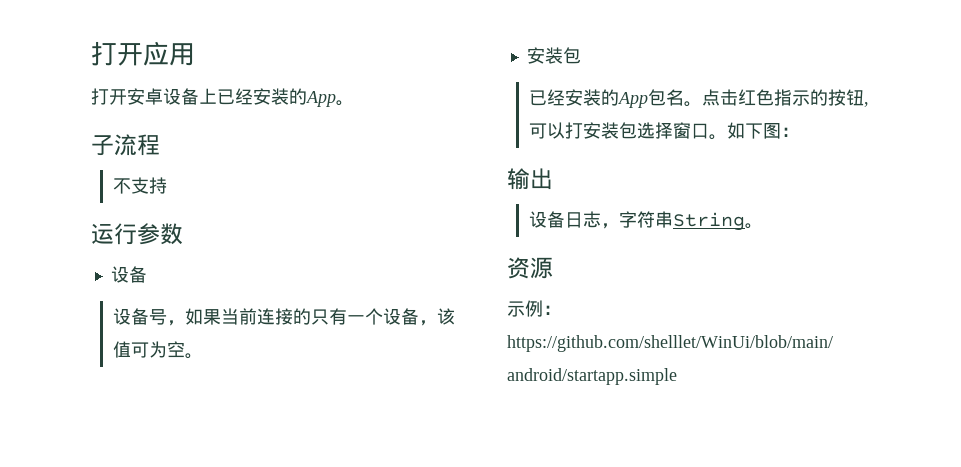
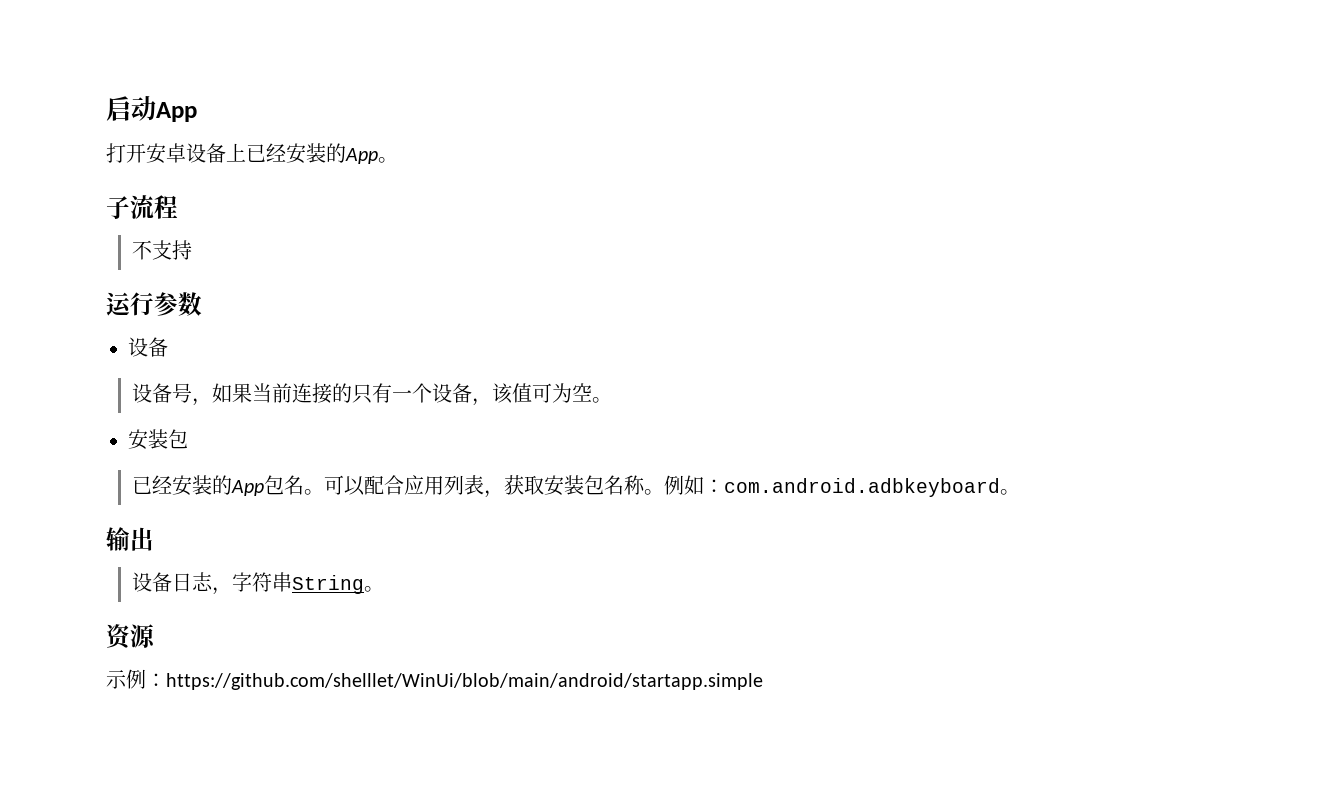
- 打开应用
+ 启动App
- 点击红色指示的按钮,可以打安装包选择窗口。如下图：
+ 可以配合应用列表，获取安装包名称。例如：com.android.adbkeyboard。

